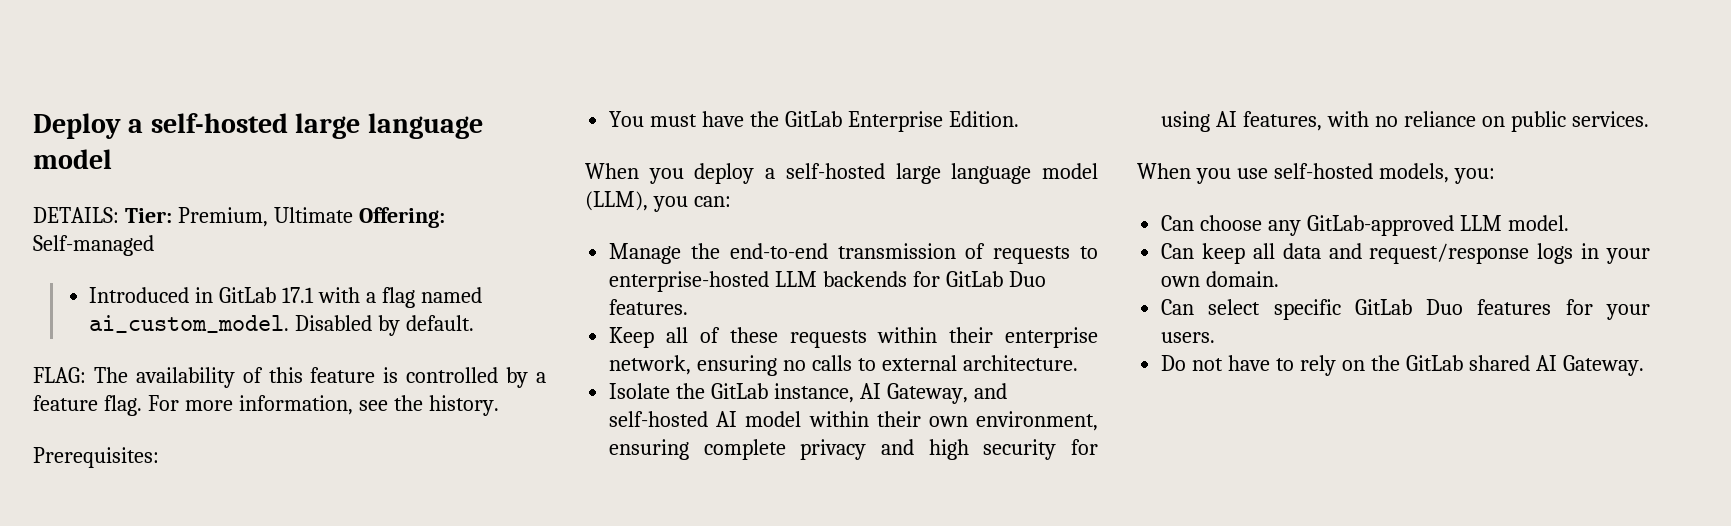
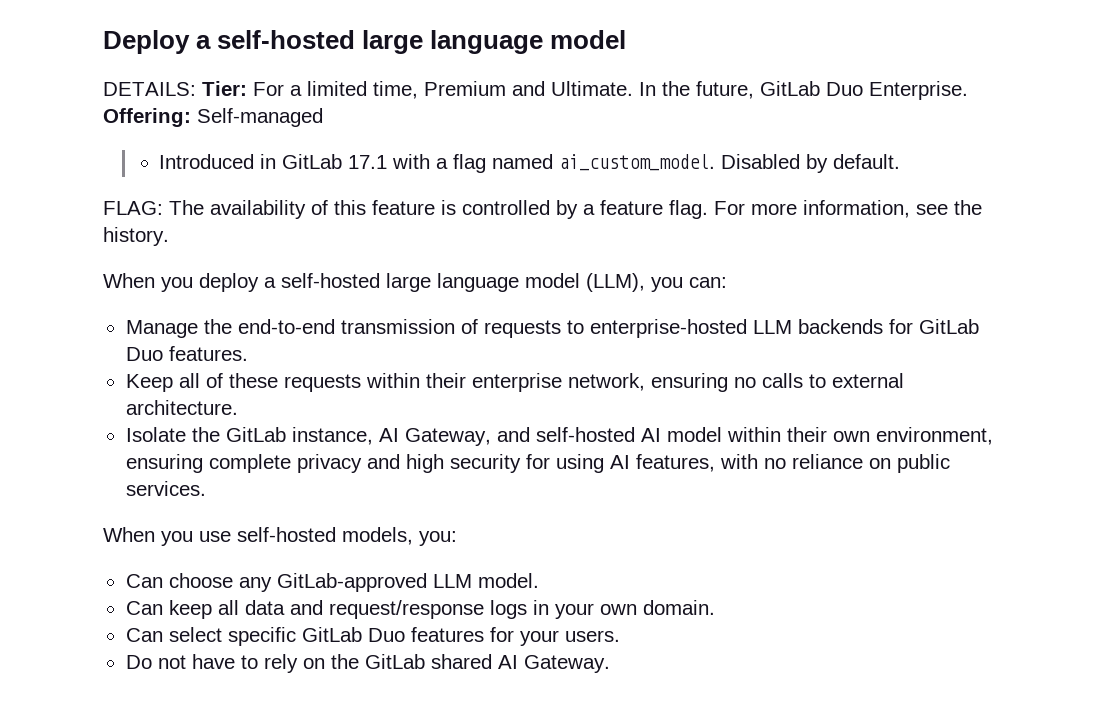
- DETAILS: Tier: Premium, Ultimate Offering: Self-managed
+ DETAILS: Tier: For a limited time, Premium and Ultimate. In the future, GitLab Duo Enterprise. Offering: Self-managed
- Prerequisites:
- You must have the GitLab Enterprise Edition.

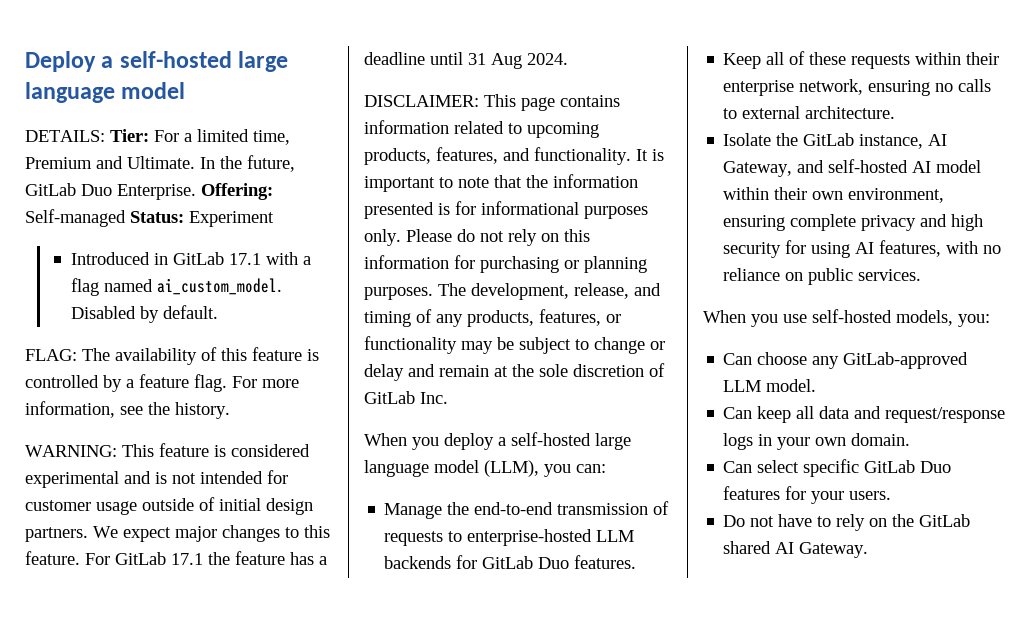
- Offering: Self-managed
+ Offering: Self-managed Status: Experiment
+ WARNING: This feature is considered experimental and is not intended for customer usage outside of initial design partners. We expect major changes to this feature. For GitLab 17.1 the feature has a deadline until 31 Aug 2024.
+ DISCLAIMER: This page contains information related to upcoming products, features, and functionality. It is important to note that the information presented is for informational purposes only. Please do not rely on this information for purchasing or planning purposes. The development, release, and timing of any products, features, or functionality may be subject to change or delay and remain at the sole discretion of GitLab Inc.

